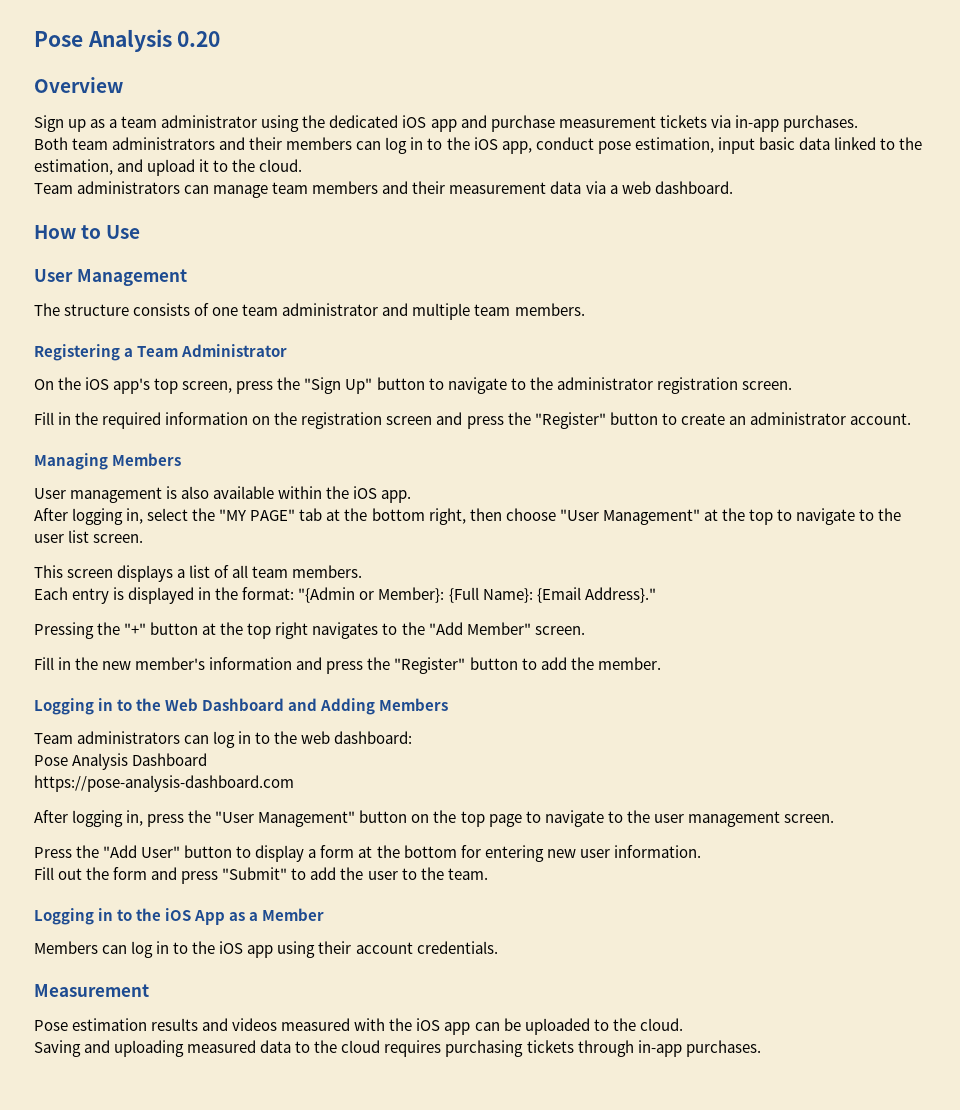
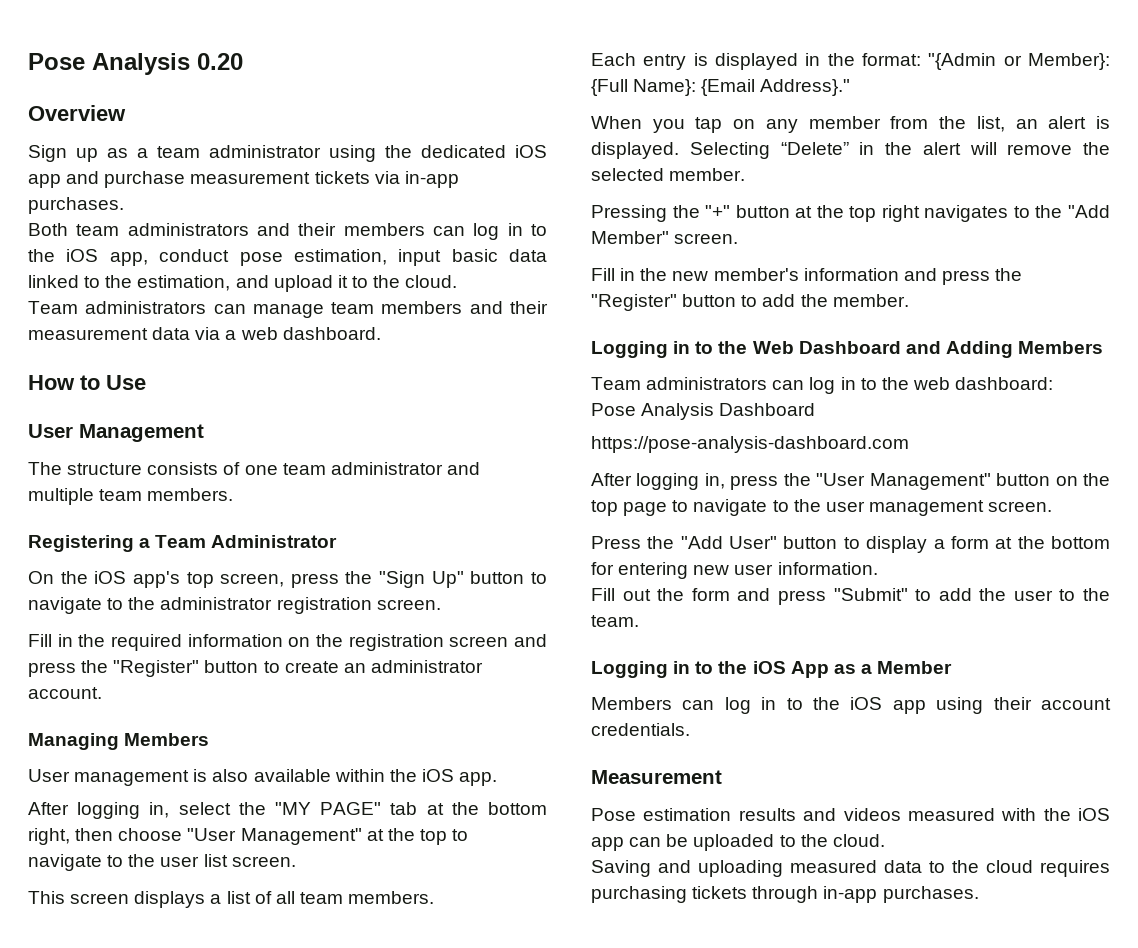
+ When you tap on any member from the list, an alert is displayed. Selecting “Delete” in the alert will remove the selected member.

